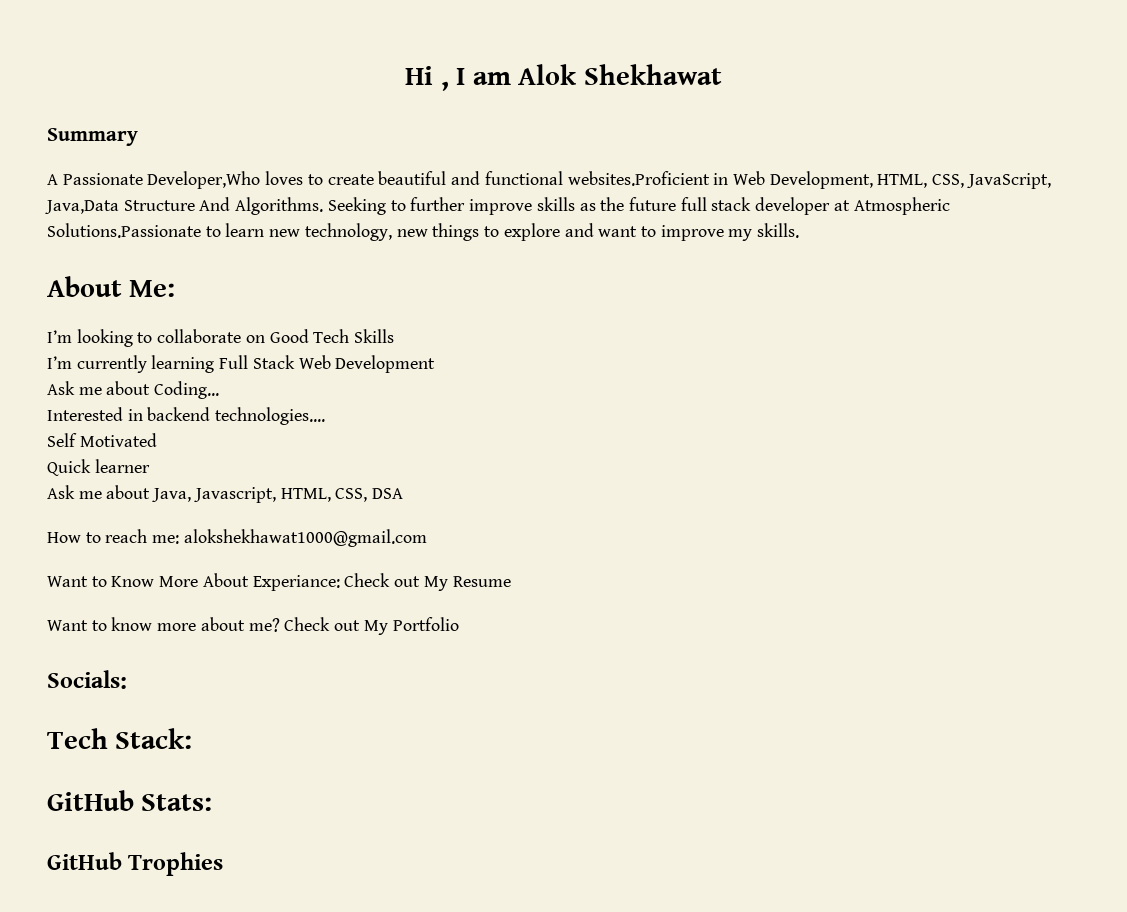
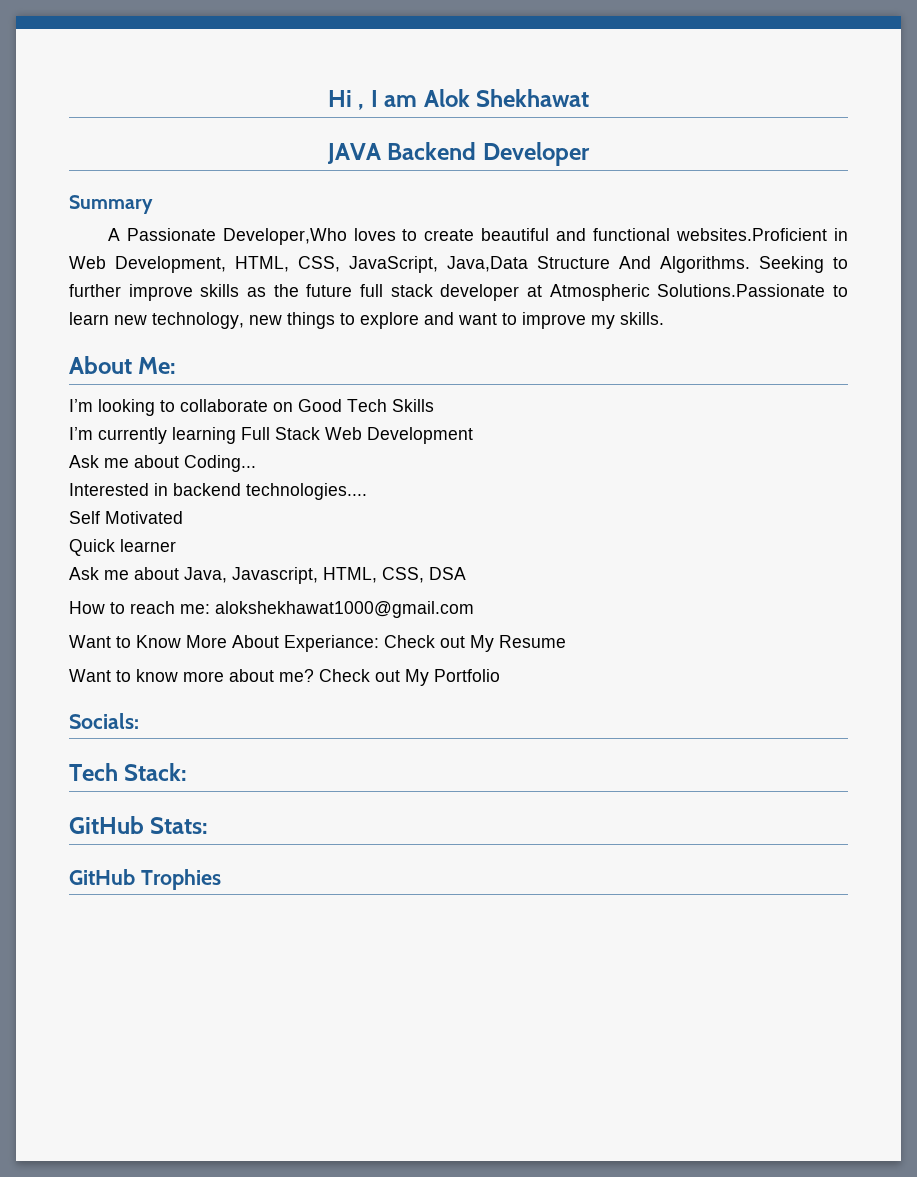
+ JAVA Backend Developer

